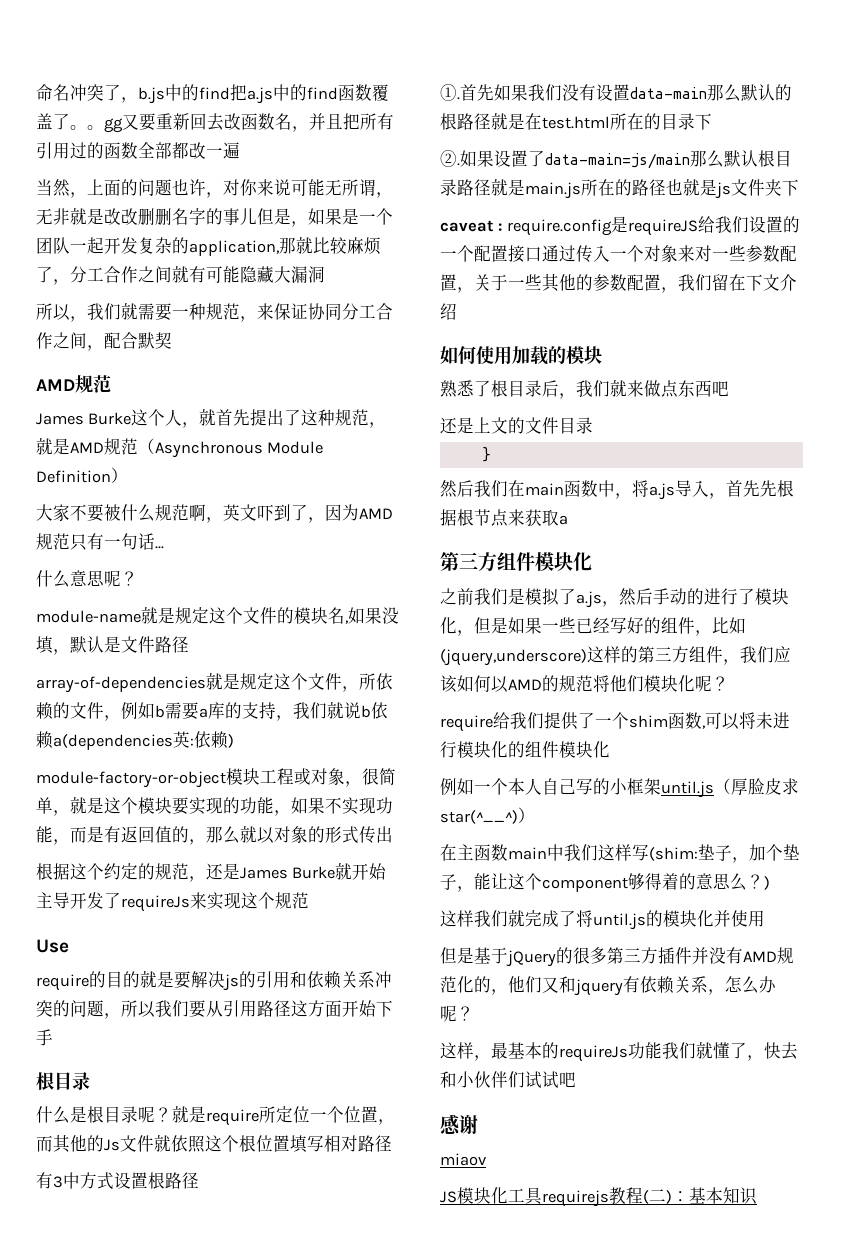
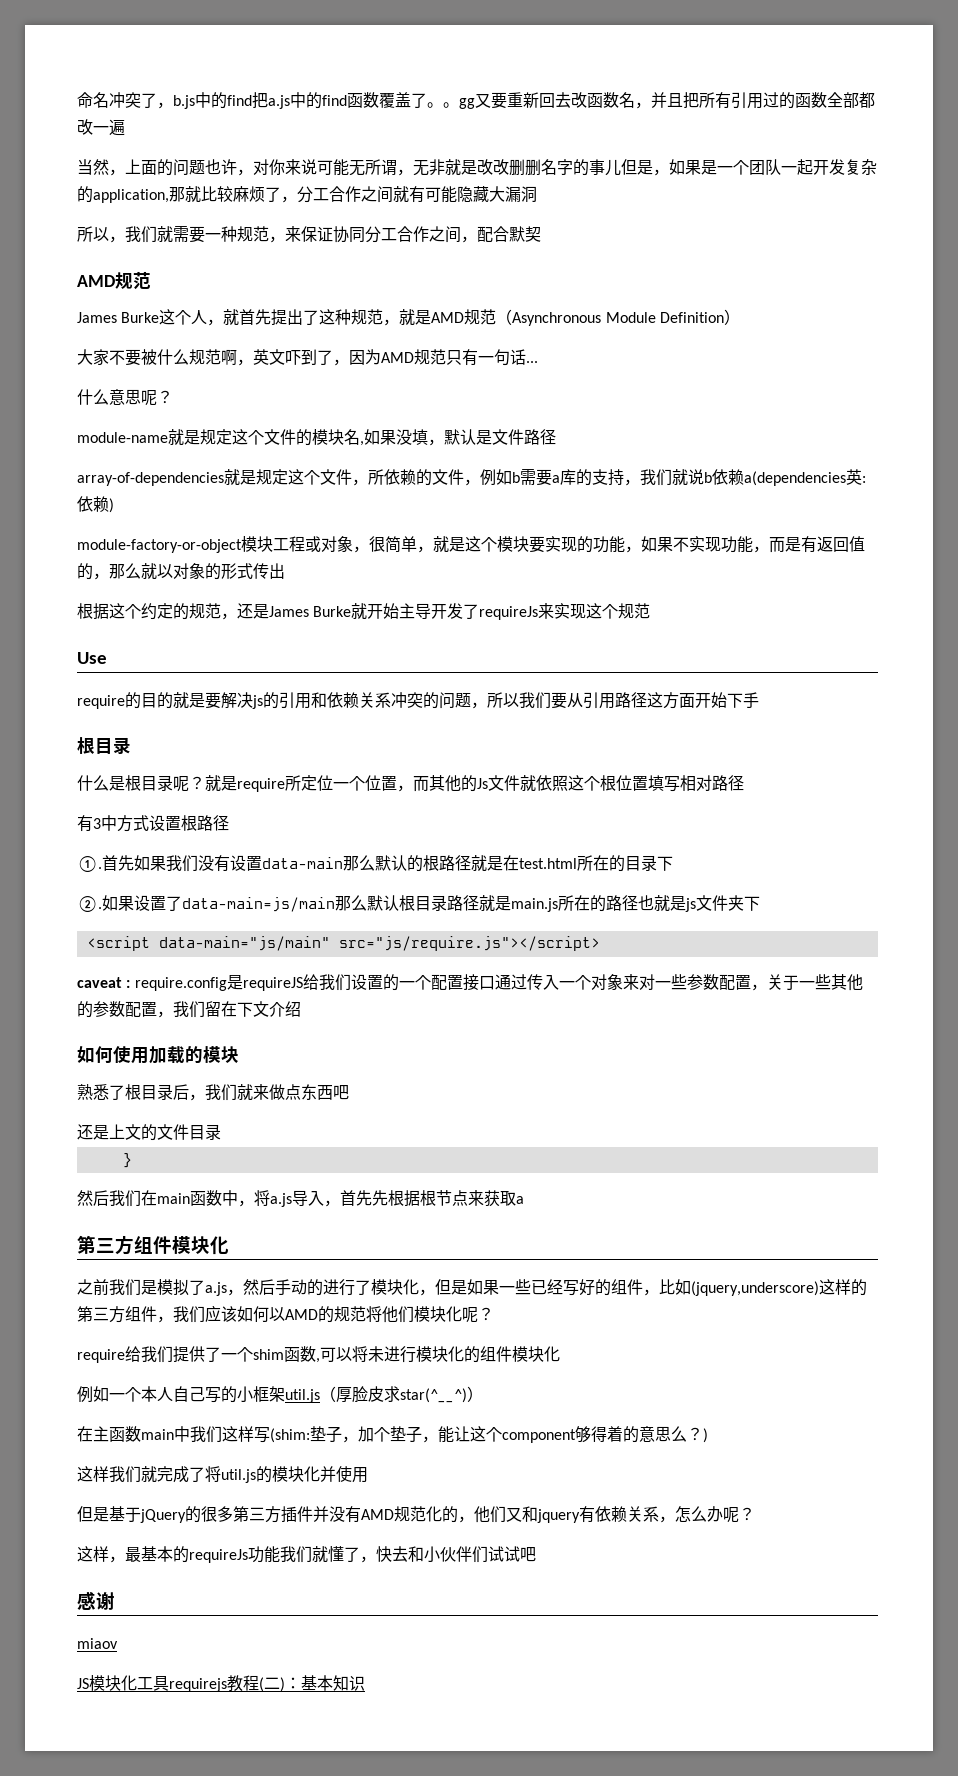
+ <script data-main="js/main" src="js/require.js"></script>
- 例如一个本人自己写的小框架until.js（厚脸皮求star(^__^)）
+ 例如一个本人自己写的小框架util.js（厚脸皮求star(^__^)）
- 这样我们就完成了将until.js的模块化并使用
+ 这样我们就完成了将util.js的模块化并使用

